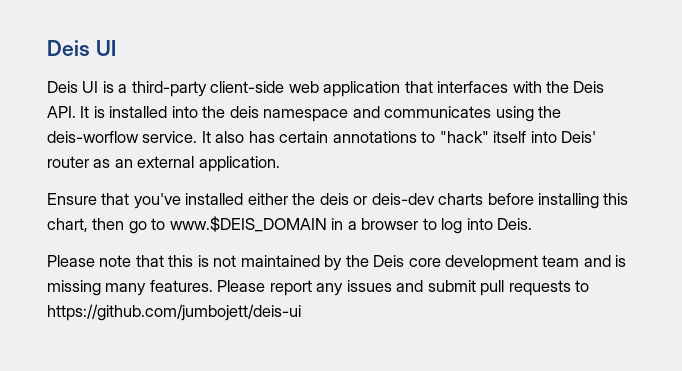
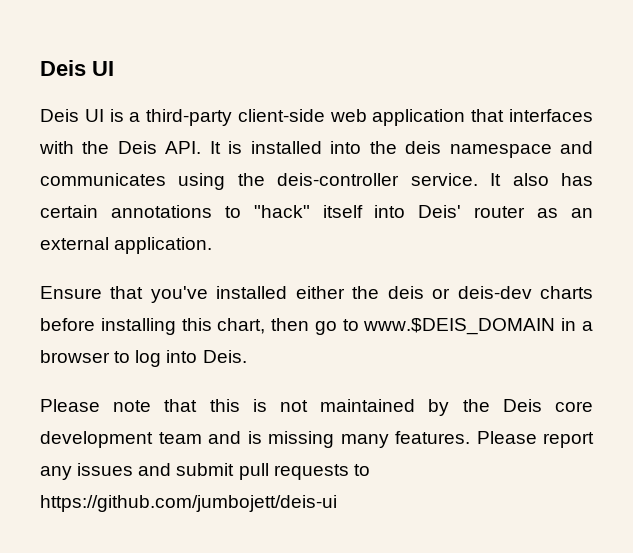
- Deis UI is a third-party client-side web application that interfaces with the Deis API. It is installed into the deis namespace and communicates using the deis-worflow service.
+ Deis UI is a third-party client-side web application that interfaces with the Deis API. It is installed into the deis namespace and communicates using the deis-controller service.

